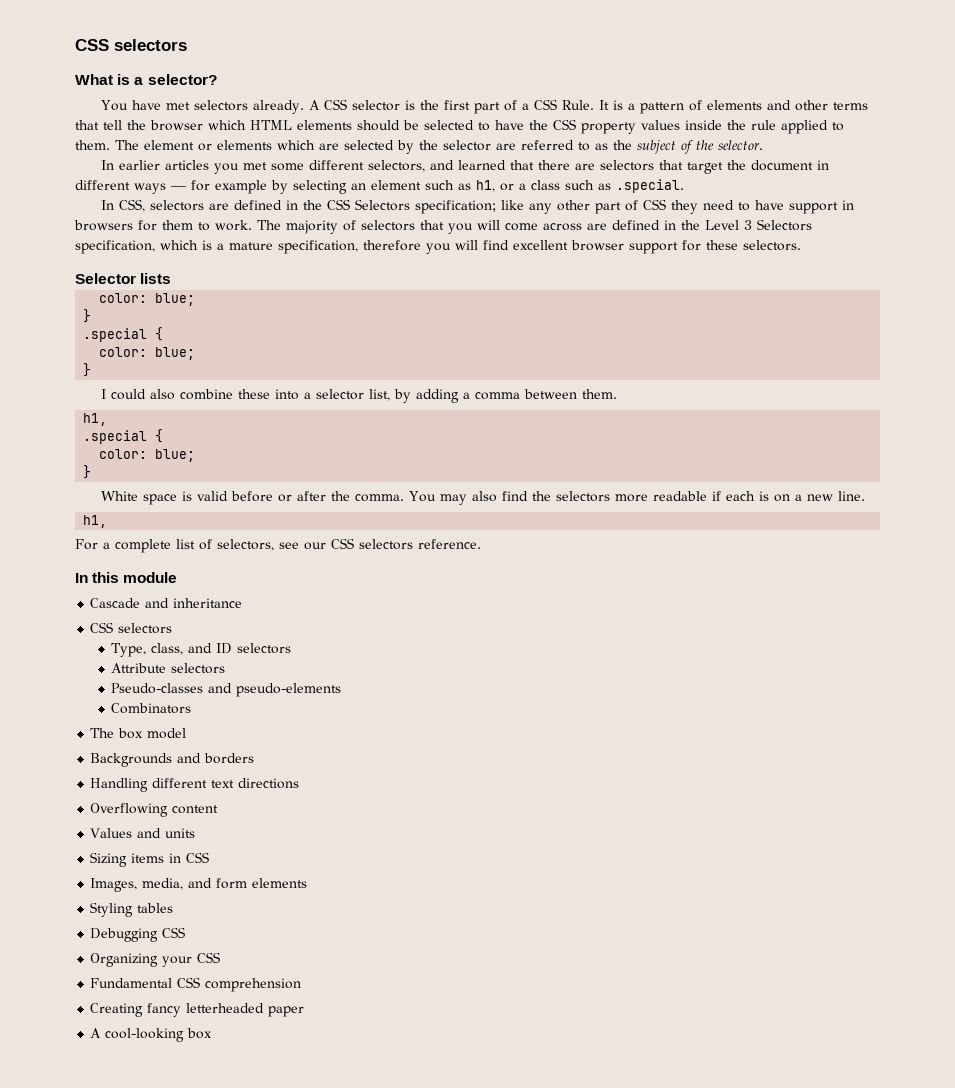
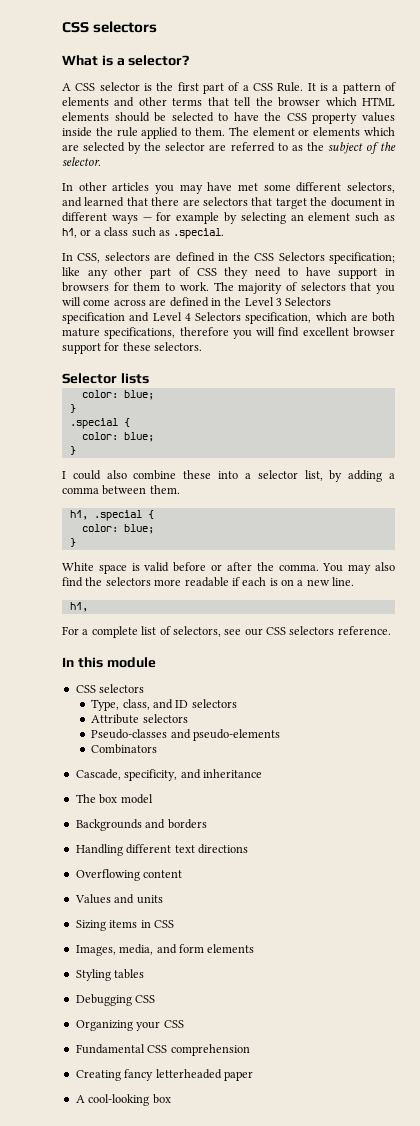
- You have met selectors already.
- In earlier articles you met some different selectors, and learned that there are selectors that target the document in different ways — for example by selecting an element such as h1, or a class such as .special.
+ In other articles you may have met some different selectors, and learned that there are selectors that target the document in different ways — for example by selecting an element such as h1, or a class such as .special.
- The majority of selectors that you will come across are defined in the Level 3 Selectors specification, which is a mature specification, therefore you will find excellent browser support for these selectors.
+ The majority of selectors that you will come across are defined in the Level 3 Selectors specification and Level 4 Selectors specification, which are both mature specifications, therefore you will find excellent browser support for these selectors.
  I could also combine these into a selector list, by adding a comma between them.
- h1,
- .special {
+ h1, .special {
- Cascade and inheritance
+ Cascade, specificity, and inheritance

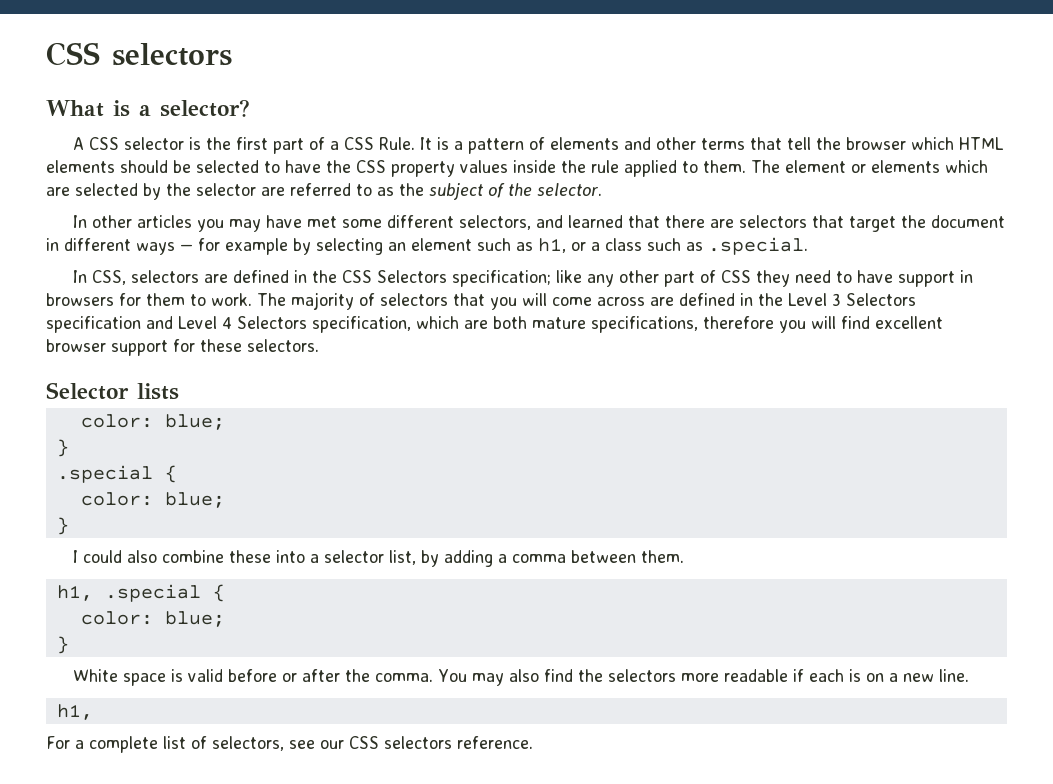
- In this module
- CSS selectors
- Type, class, and ID selectors
- Attribute selectors
- Pseudo-classes and pseudo-elements
- Combinators
- Cascade, specificity, and inheritance
- The box model
- Backgrounds and borders
- Handling different text directions
- Overflowing content
- Values and units
- Sizing items in CSS
- Images, media, and form elements
- Styling tables
- Debugging CSS
- Organizing your CSS
- Fundamental CSS comprehension
- Creating fancy letterheaded paper
- A cool-looking box

